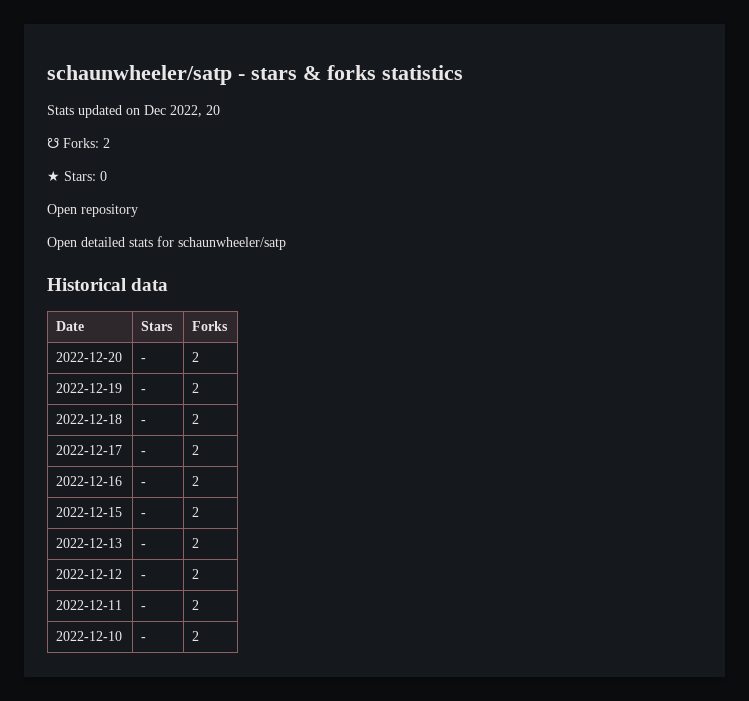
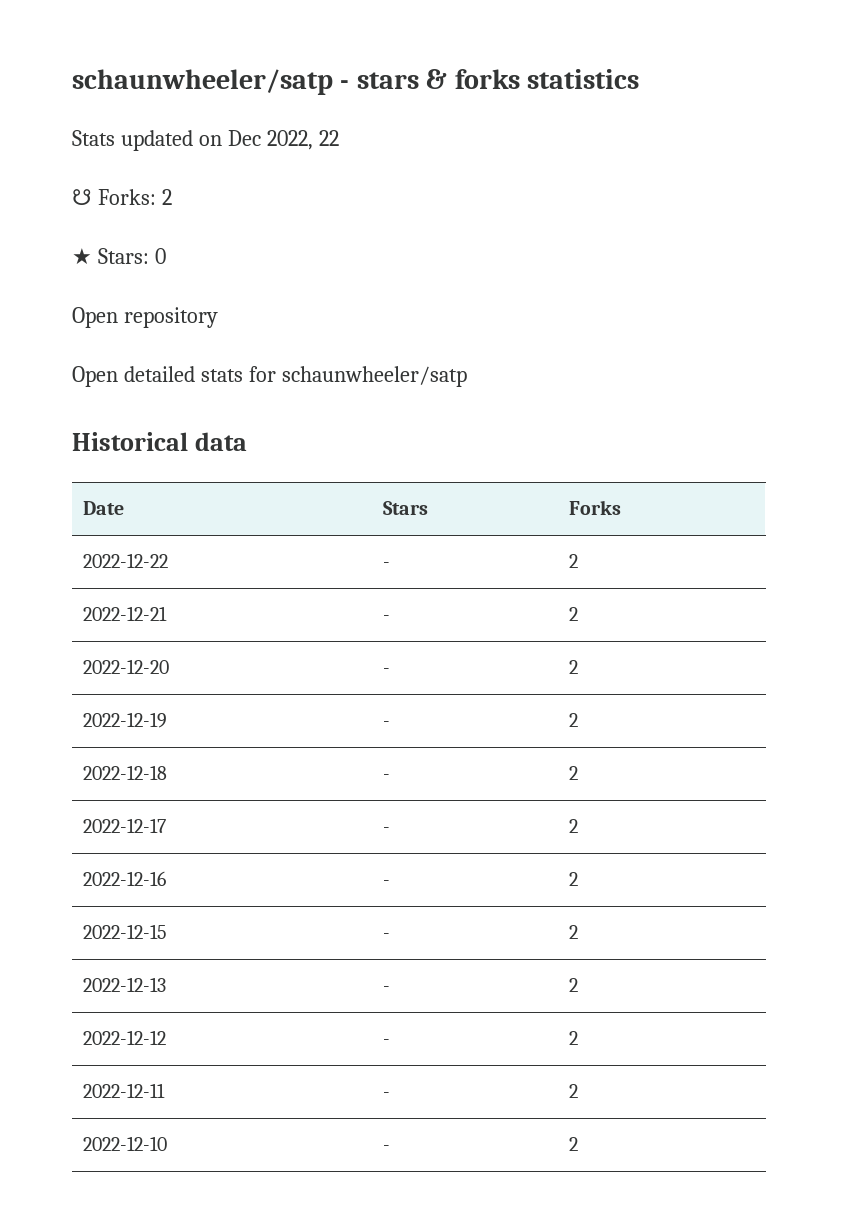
- Stats updated on Dec 2022, 20
+ Stats updated on Dec 2022, 22
+ 2022-12-22 | - | 2
+ 2022-12-21 | - | 2

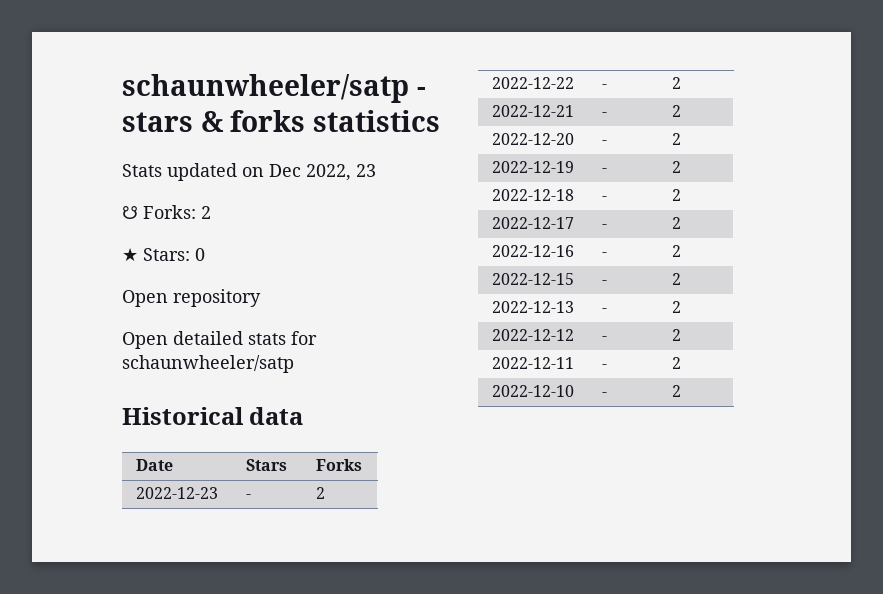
- Stats updated on Dec 2022, 22
+ Stats updated on Dec 2022, 23
+ 2022-12-23 | - | 2

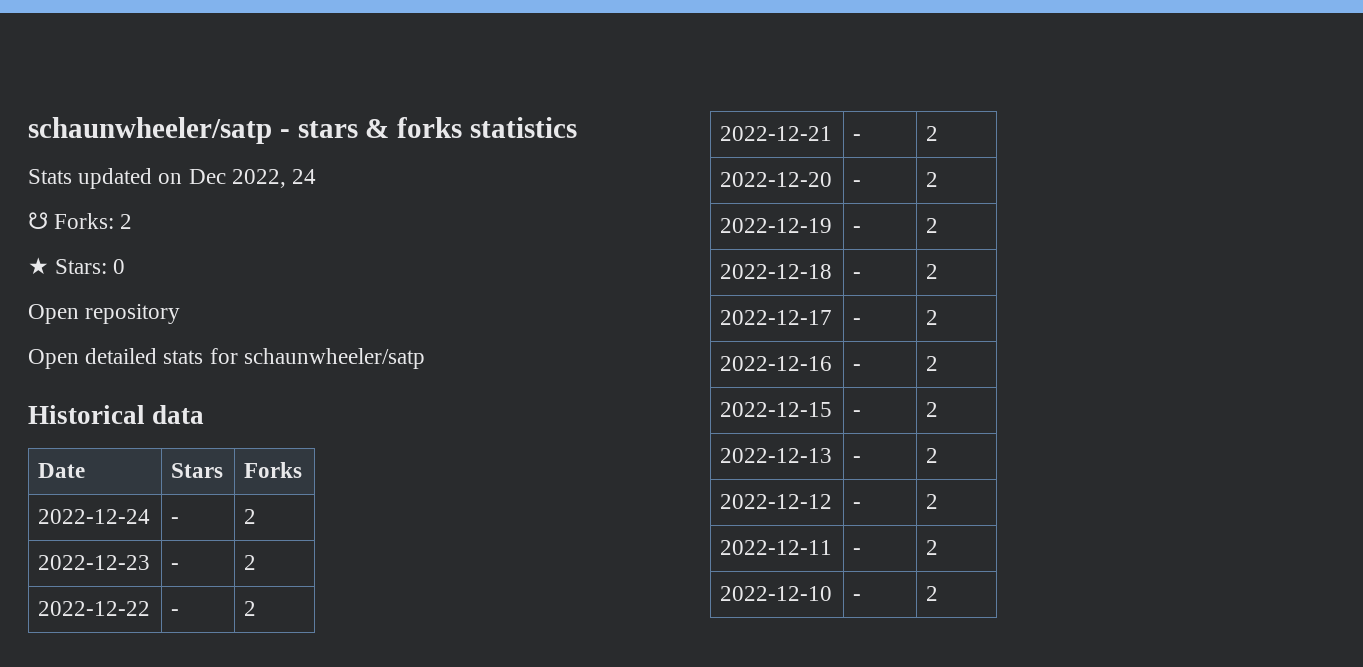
- Stats updated on Dec 2022, 23
+ Stats updated on Dec 2022, 24
+ 2022-12-24 | - | 2

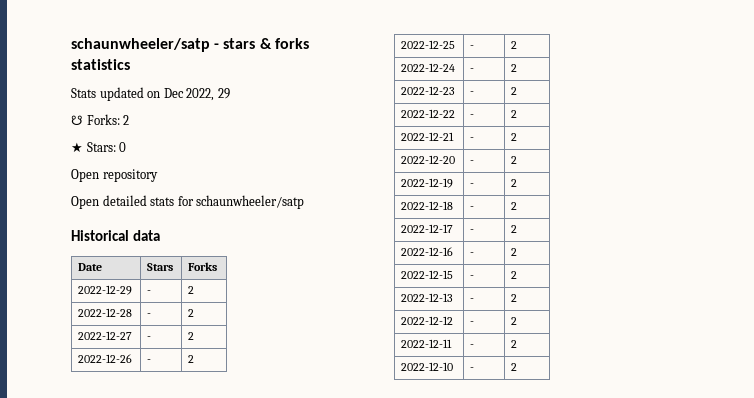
- Stats updated on Dec 2022, 24
+ Stats updated on Dec 2022, 29
+ 2022-12-29 | - | 2
+ 2022-12-28 | - | 2
+ 2022-12-27 | - | 2
+ 2022-12-26 | - | 2
+ 2022-12-25 | - | 2

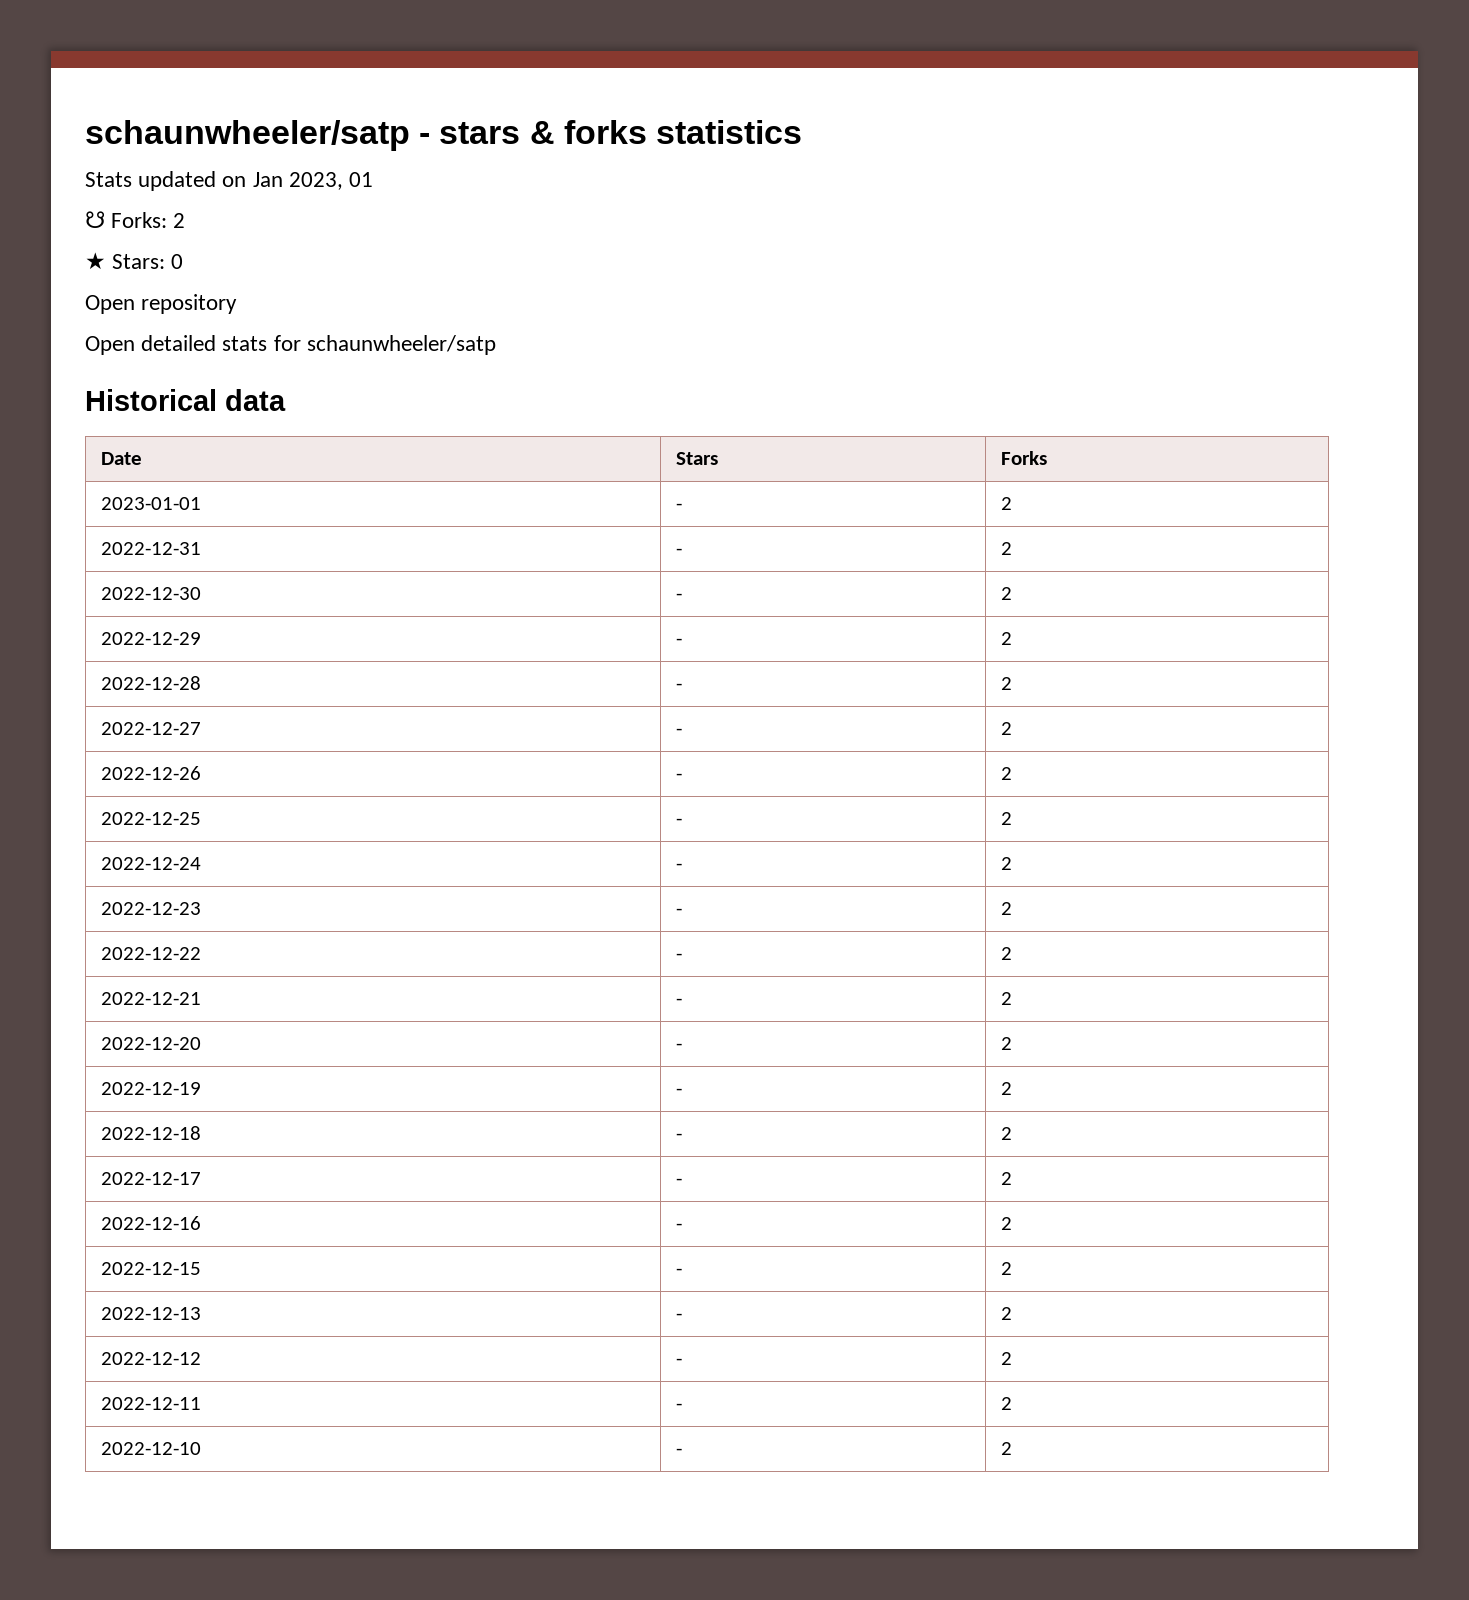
- Stats updated on Dec 2022, 29
+ Stats updated on Jan 2023, 01
+ 2023-01-01 | - | 2
+ 2022-12-31 | - | 2
+ 2022-12-30 | - | 2

